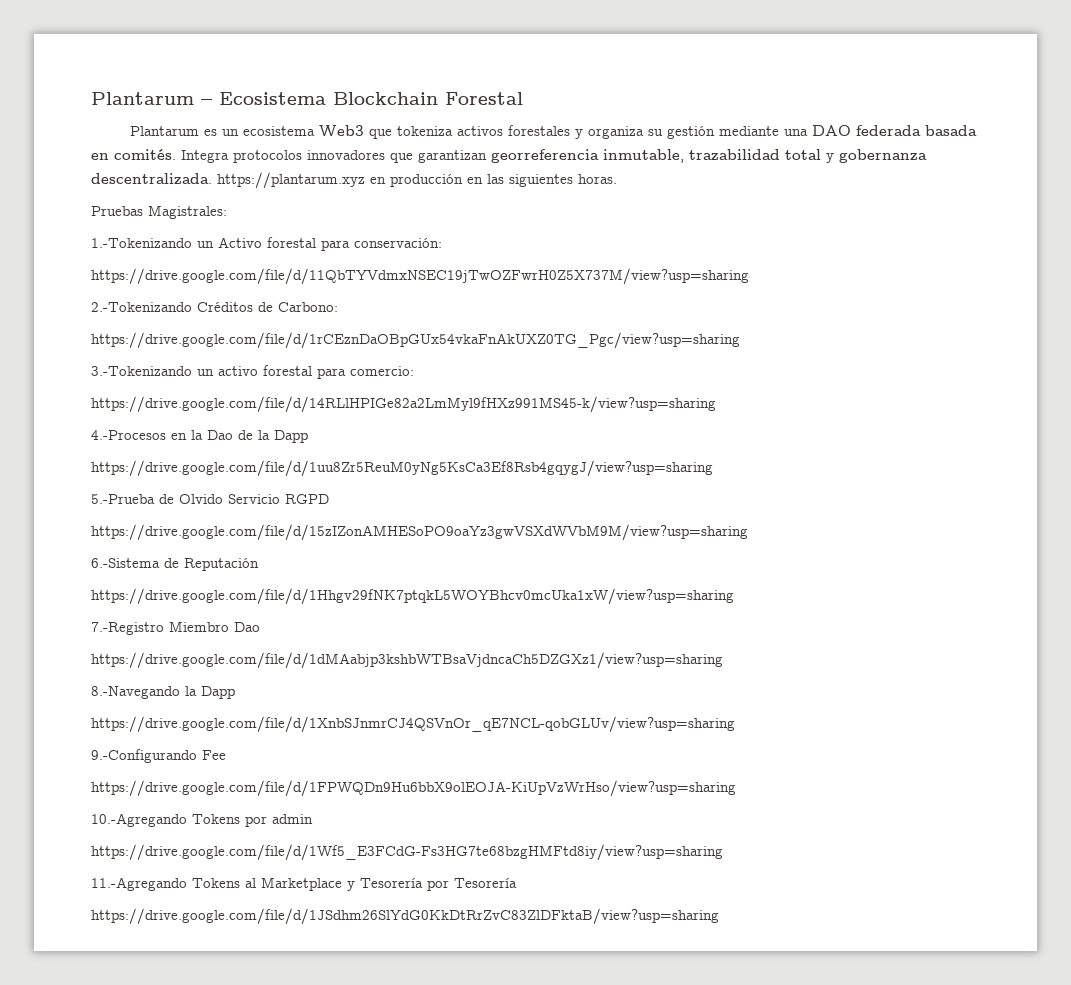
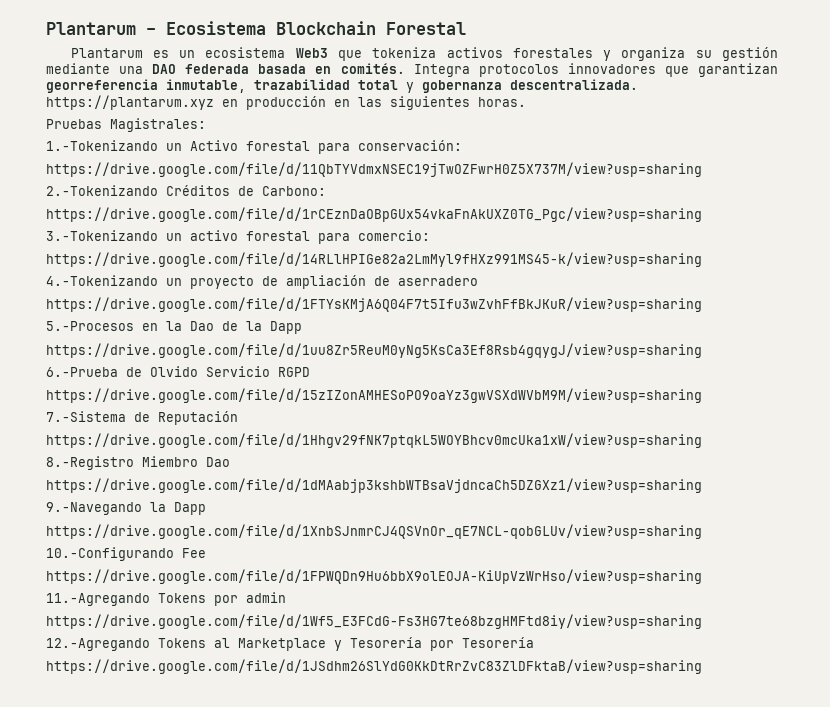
- 4.-Procesos en la Dao de la Dapp
+ 4.-Tokenizando un proyecto de ampliación de aserradero
+ https://drive.google.com/file/d/1FTYsKMjA6Q04F7t5Ifu3wZvhFfBkJKuR/view?usp=sharing
+ 5.-Procesos en la Dao de la Dapp
- 5.-Prueba de Olvido Servicio RGPD
+ 6.-Prueba de Olvido Servicio RGPD
- 6.-Sistema de Reputación
+ 7.-Sistema de Reputación
- 7.-Registro Miembro Dao
+ 8.-Registro Miembro Dao
- 8.-Navegando la Dapp
+ 9.-Navegando la Dapp
- 9.-Configurando Fee
+ 10.-Configurando Fee
- 10.-Agregando Tokens por admin
+ 11.-Agregando Tokens por admin
- 11.-Agregando Tokens al Marketplace y Tesorería por Tesorería
+ 12.-Agregando Tokens al Marketplace y Tesorería por Tesorería

